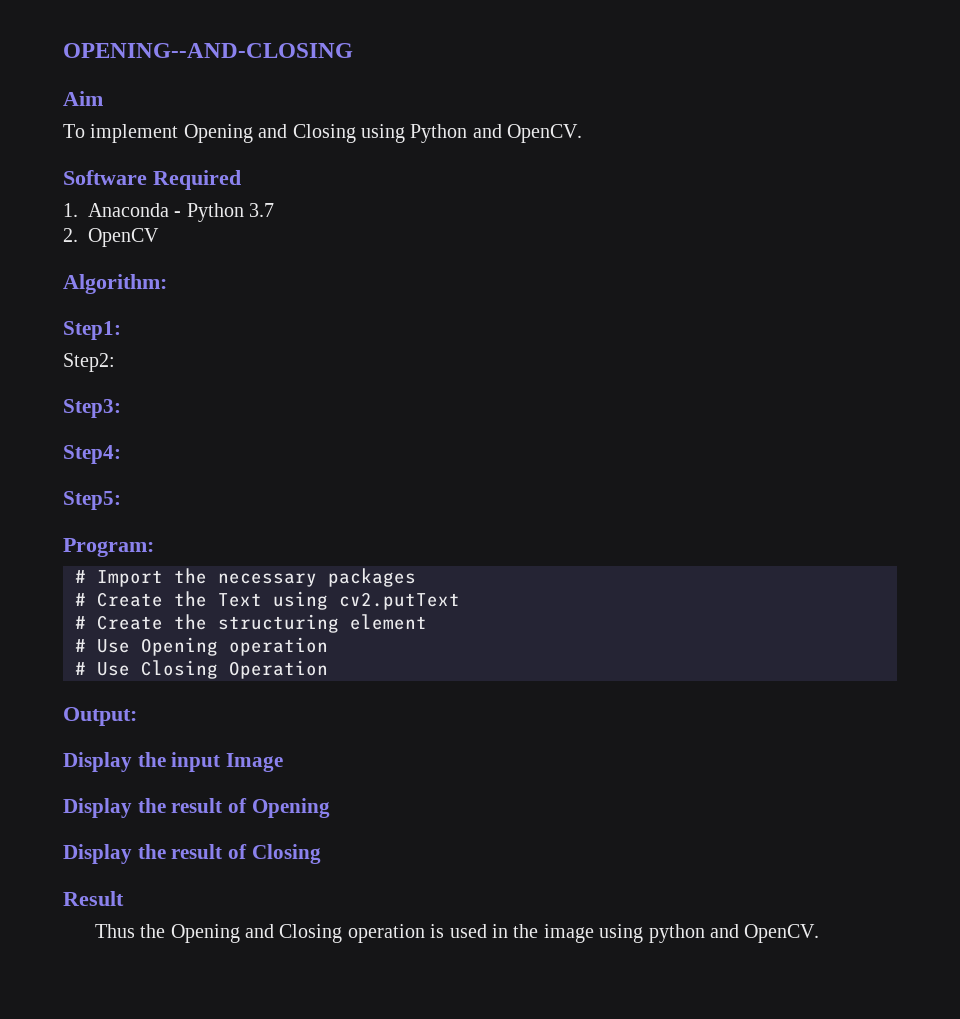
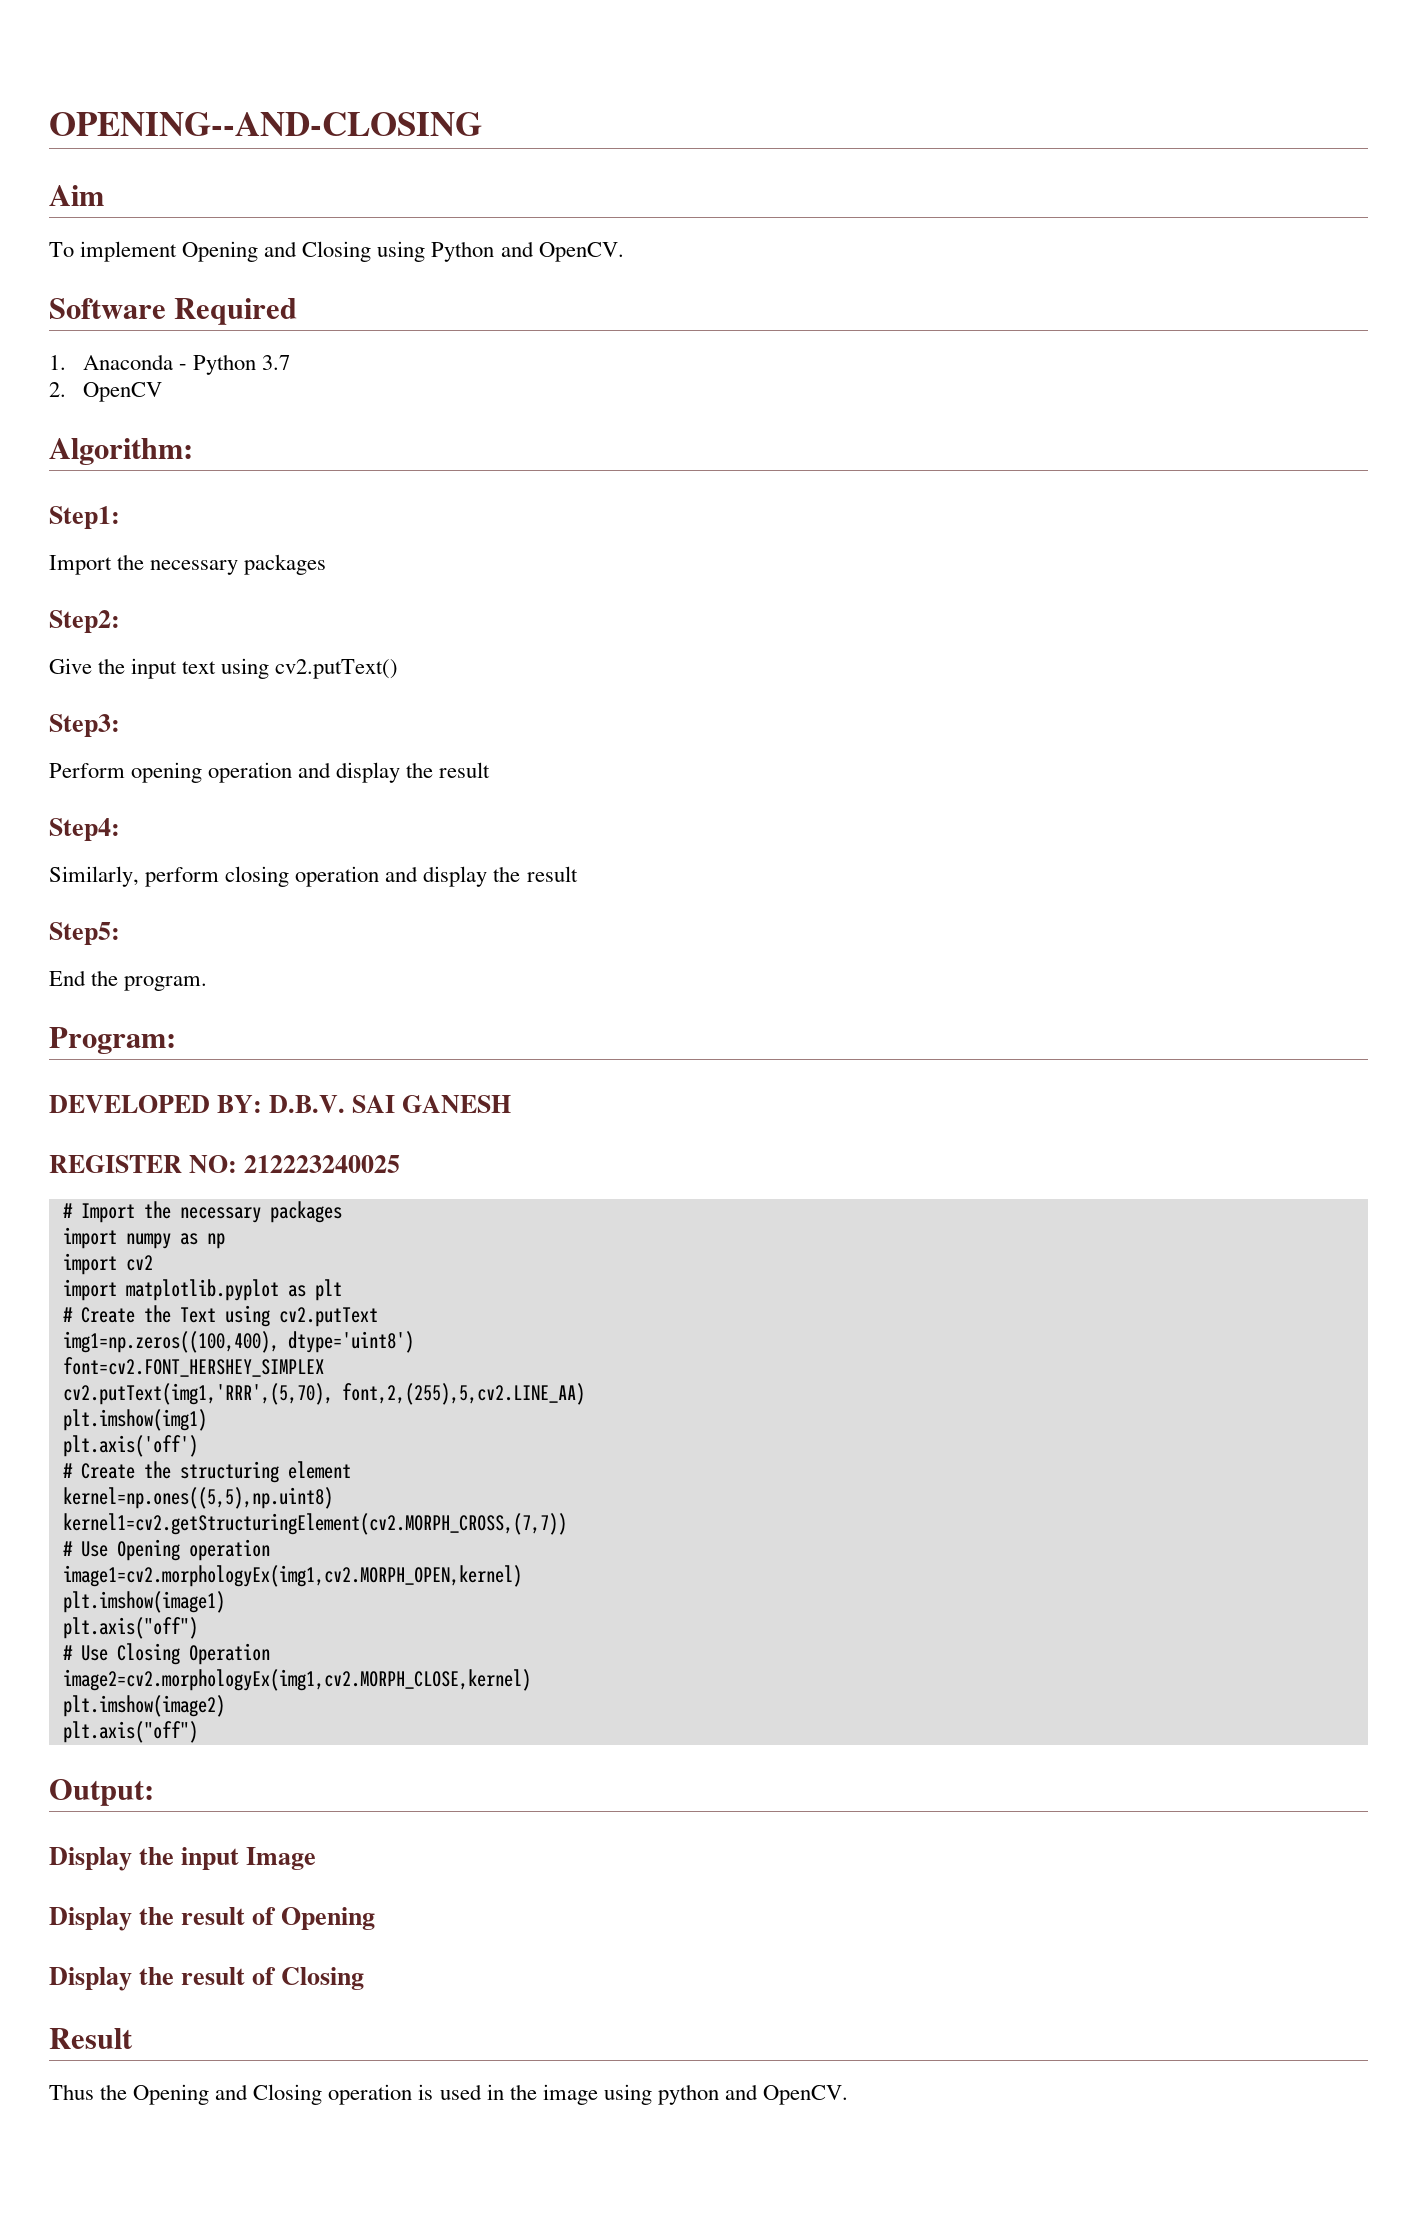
  Step1:
+ Import the necessary packages
  Step2:
+ Give the input text using cv2.putText()
  Step3:
+ Perform opening operation and display the result
  Step4:
+ Similarly, perform closing operation and display the result
  Step5:
+ End the program.
  Program:
+ DEVELOPED BY: D.B.V. SAI GANESH
+ REGISTER NO: 212223240025
+ import numpy as np
+ import cv2
+ import matplotlib.pyplot as plt
+ img1=np.zeros((100,400), dtype='uint8')
+ font=cv2.FONT_HERSHEY_SIMPLEX
+ cv2.putText(img1,'RRR',(5,70), font,2,(255),5,cv2.LINE_AA)
+ plt.imshow(img1)
+ plt.axis('off')
+ kernel=np.ones((5,5),np.uint8)
+ kernel1=cv2.getStructuringElement(cv2.MORPH_CROSS,(7,7))
+ image1=cv2.morphologyEx(img1,cv2.MORPH_OPEN,kernel)
+ plt.imshow(image1)
+ plt.axis("off")
+ image2=cv2.morphologyEx(img1,cv2.MORPH_CLOSE,kernel)
+ plt.imshow(image2)
+ plt.axis("off")

